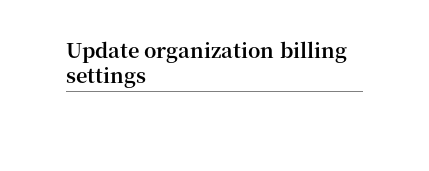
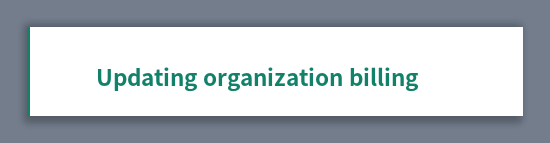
- Update organization billing settings
+ Updating organization billing

